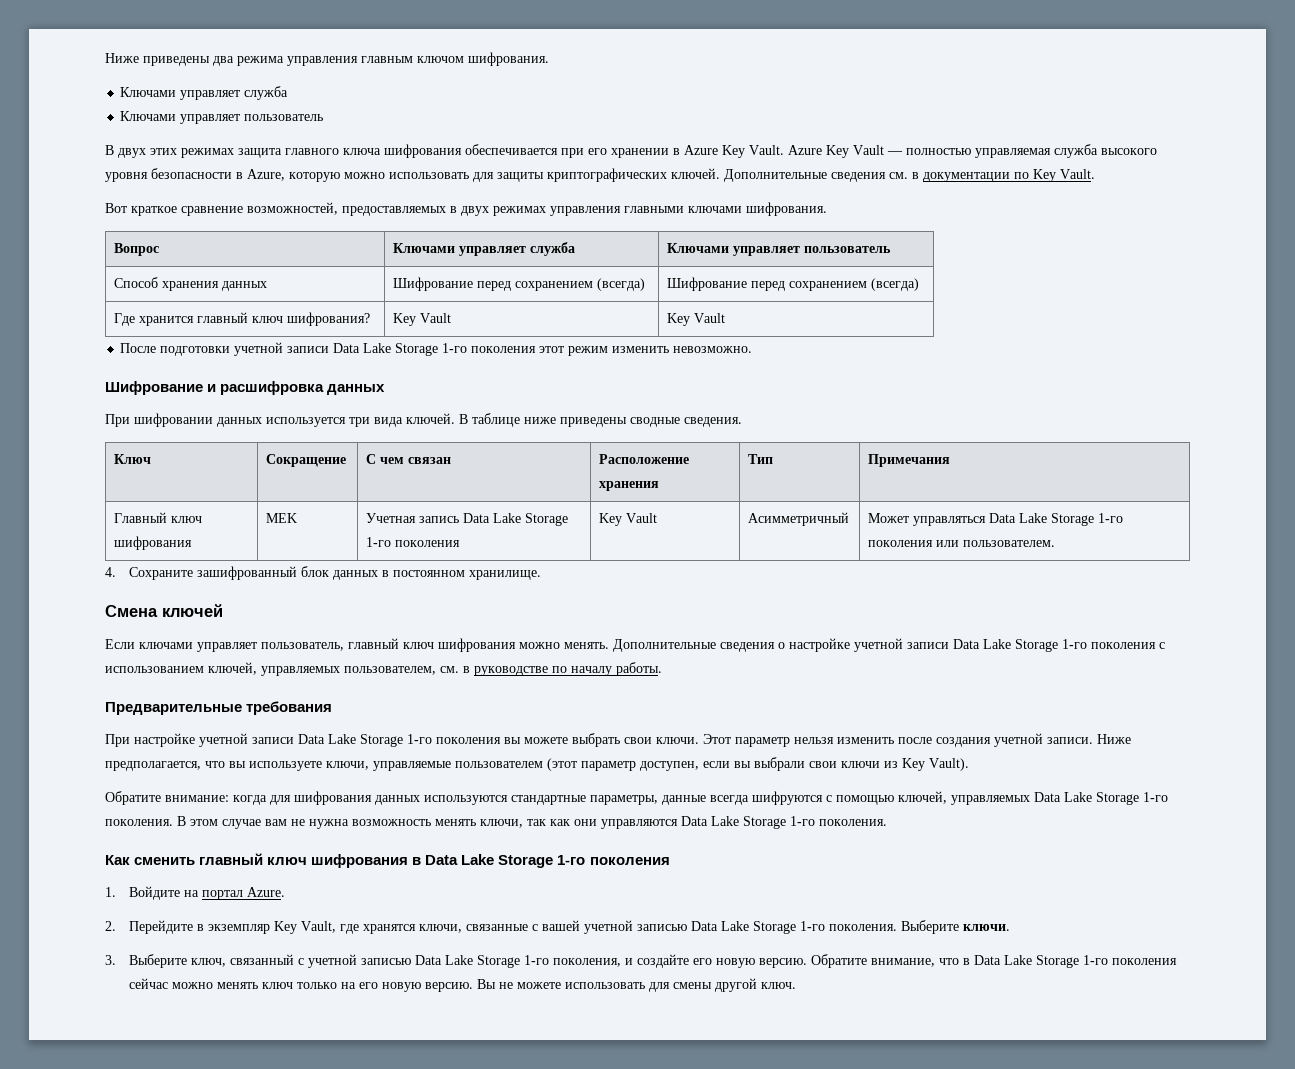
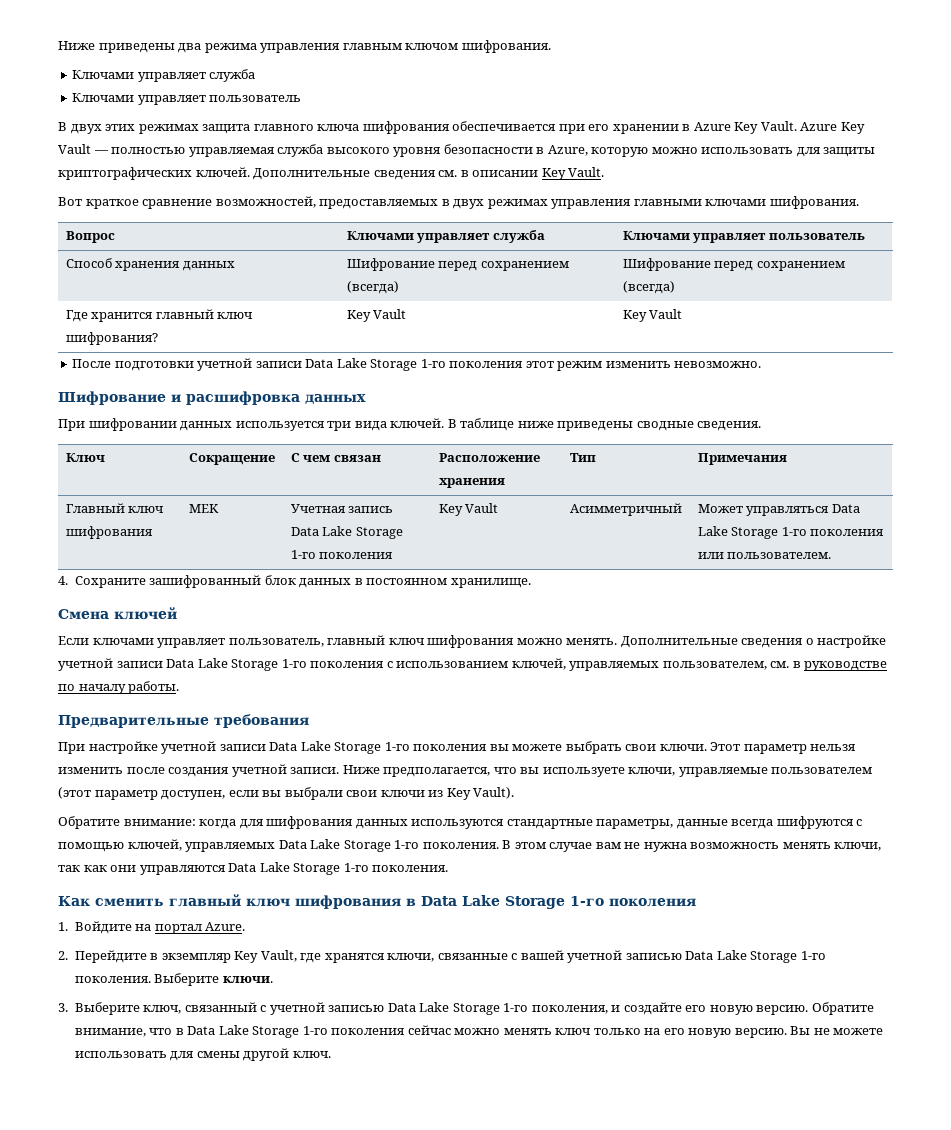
- Дополнительные сведения см. в документации по Key Vault.
+ Дополнительные сведения см. в описании Key Vault.

